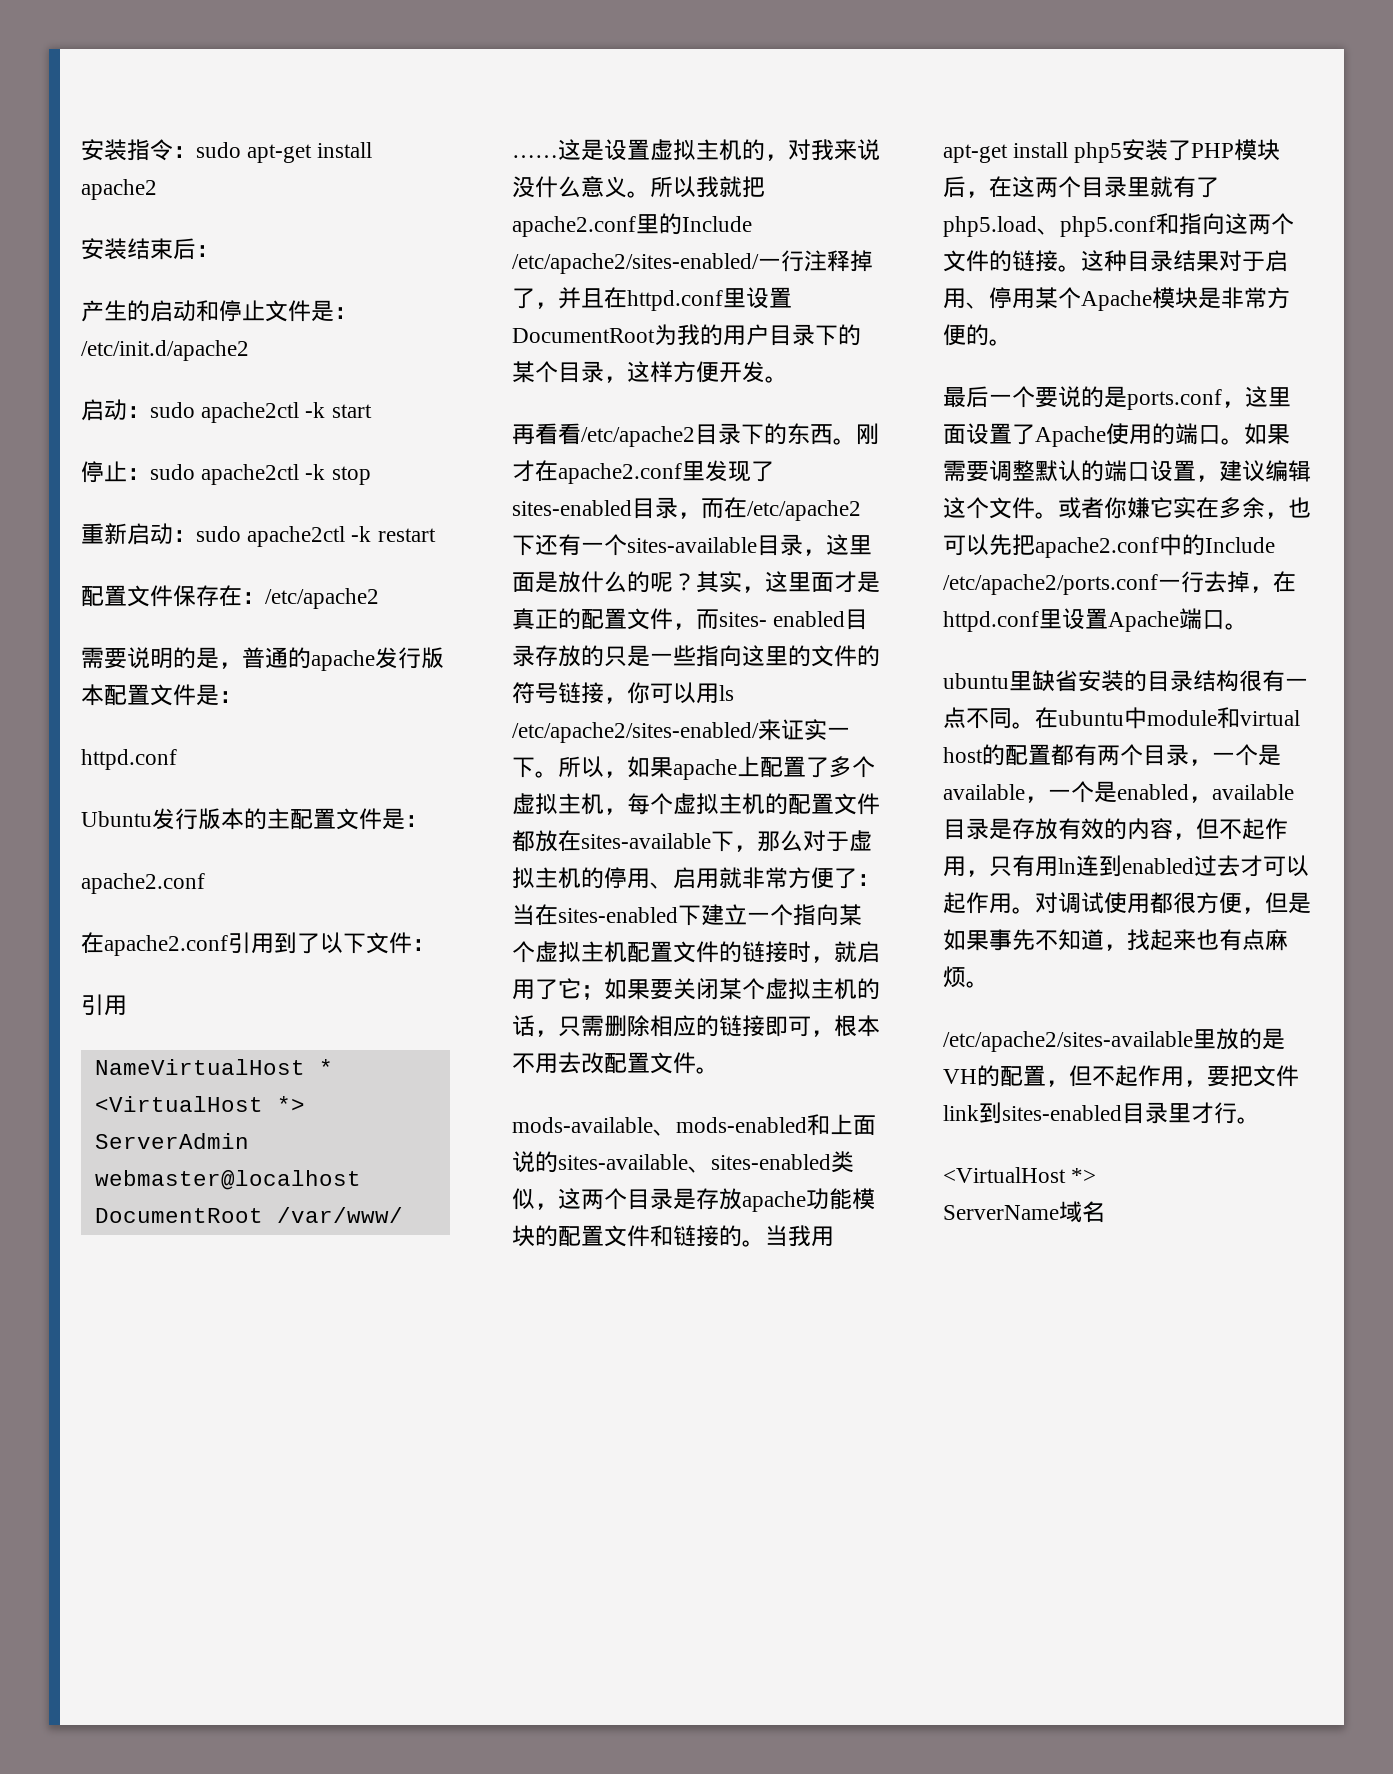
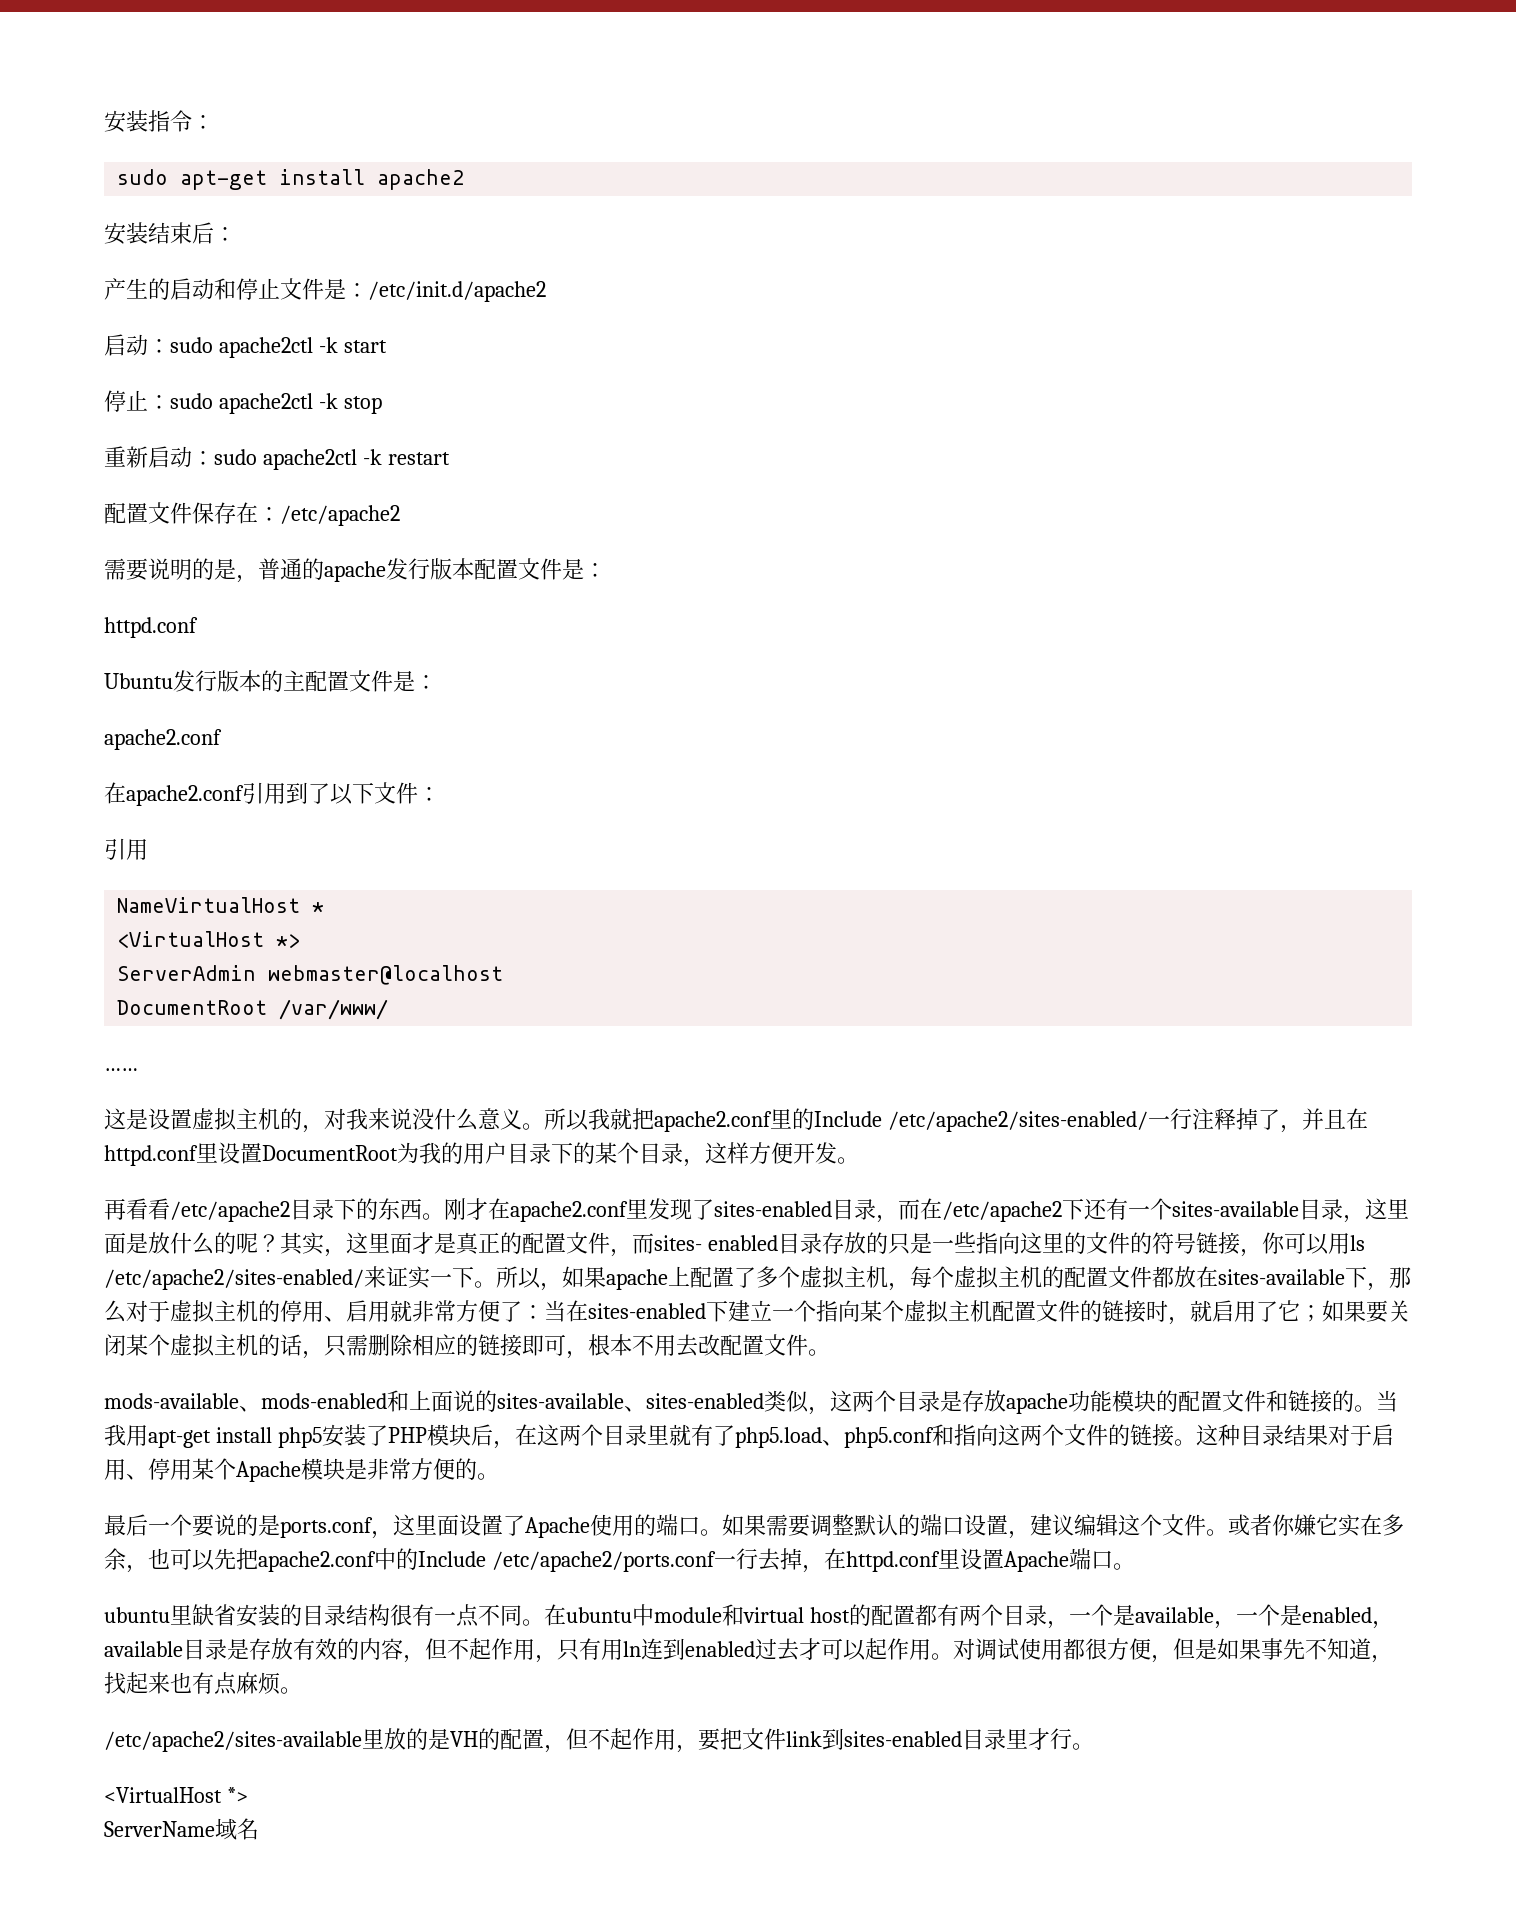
- 安装指令：sudo apt-get install apache2
+ 安装指令：
+ sudo apt-get install apache2
- ……这是设置虚拟主机的，对我来说没什么意义。
+ ……
+ 这是设置虚拟主机的，对我来说没什么意义。

